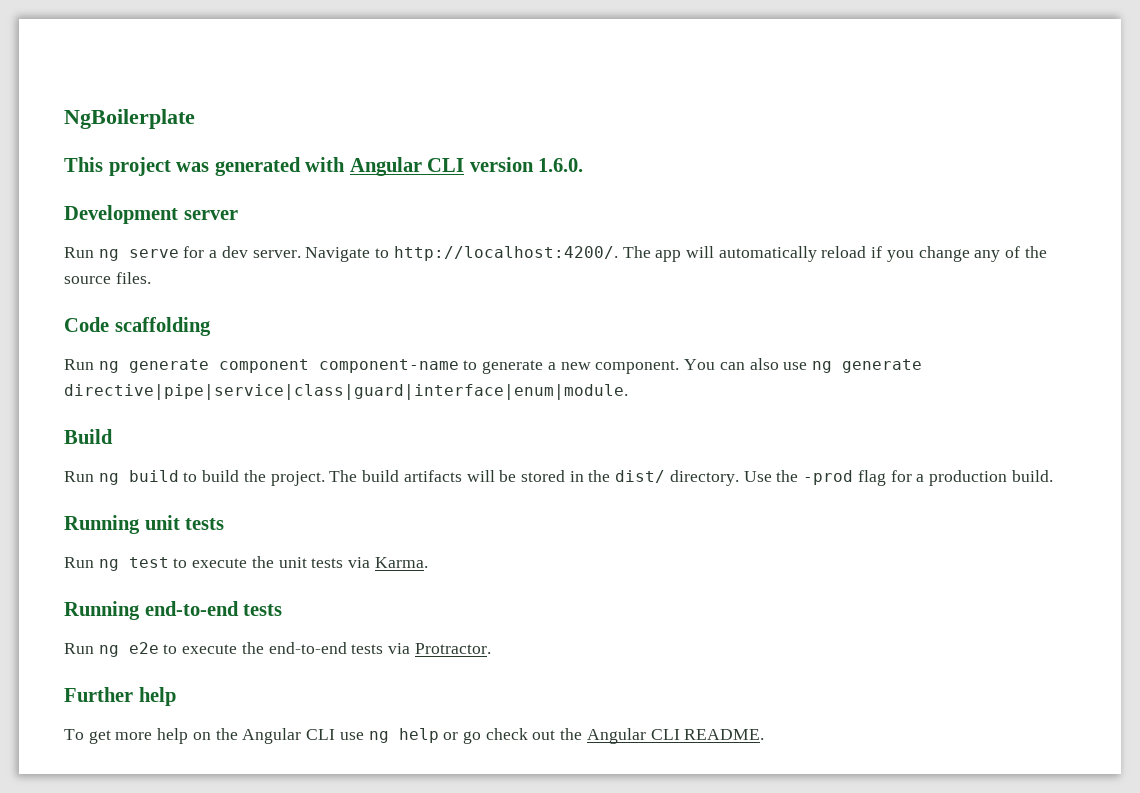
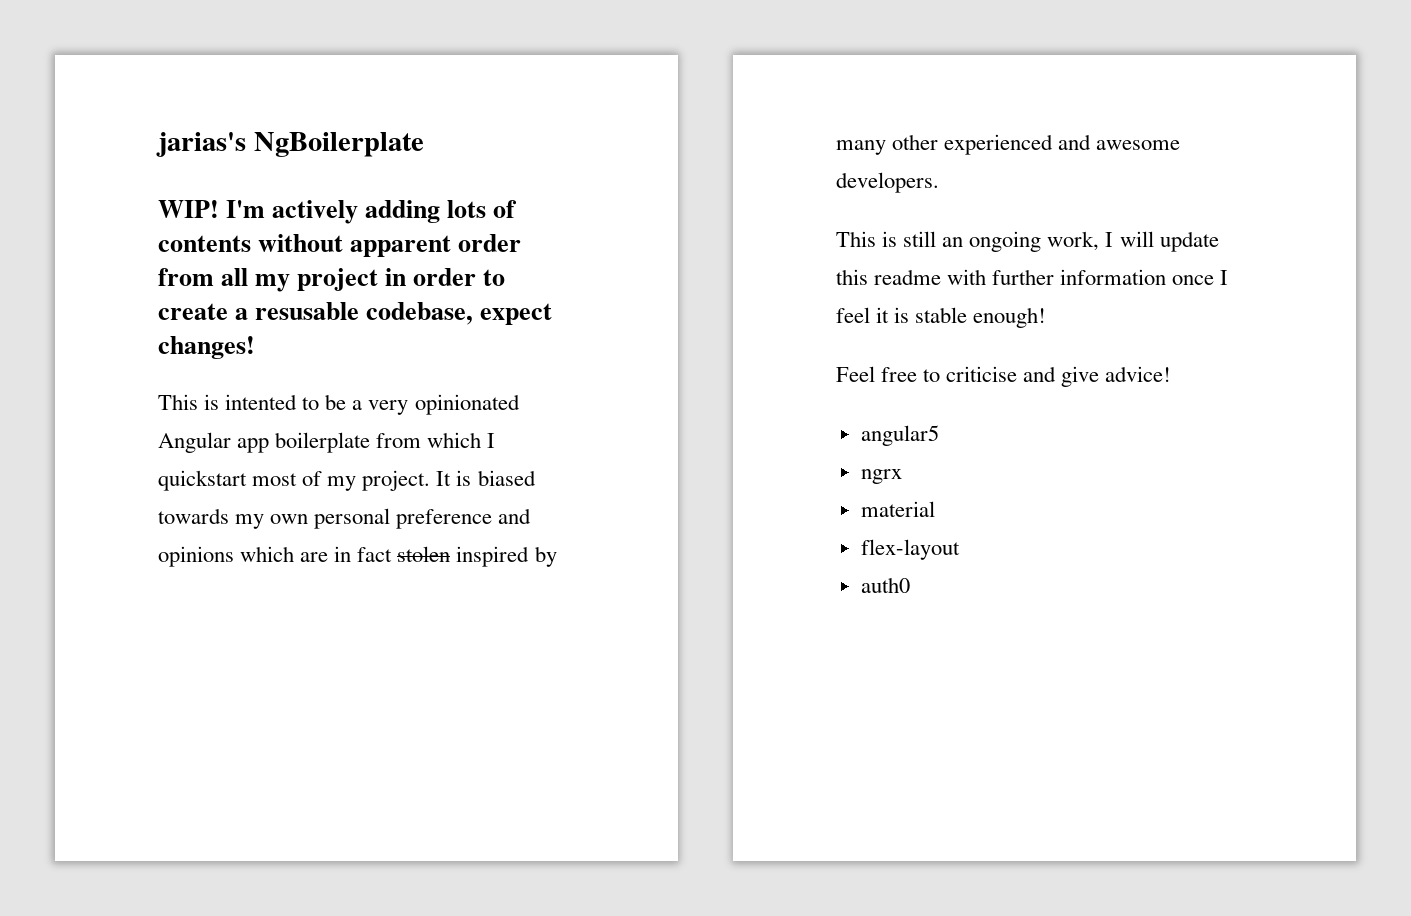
- NgBoilerplate
+ jarias's NgBoilerplate
- This project was generated with Angular CLI version 1.6.0.
- Development server
- Run ng serve for a dev server. Navigate to http://localhost:4200/. The app will automatically reload if you change any of the source files.
- Code scaffolding
- Run ng generate component component-name to generate a new component. You can also use ng generate directive|pipe|service|class|guard|interface|enum|module.
- Build
- Run ng build to build the project. The build artifacts will be stored in the dist/ directory. Use the -prod flag for a production build.
- Running unit tests
- Run ng test to execute the unit tests via Karma.
- Running end-to-end tests
- Run ng e2e to execute the end-to-end tests via Protractor.
- Further help
- To get more help on the Angular CLI use ng help or go check out the Angular CLI README.
+ WIP! I'm actively adding lots of contents without apparent order from all my project in order to create a resusable codebase, expect changes!
+ This is intented to be a very opinionated Angular app boilerplate from which I quickstart most of my project. It is biased towards my own personal preference and opinions which are in fact stolen inspired by many other experienced and awesome developers.
+ This is still an ongoing work, I will update this readme with further information once I feel it is stable enough!
+ Feel free to criticise and give advice!
+ angular5
+ ngrx
+ material
+ flex-layout
+ auth0

